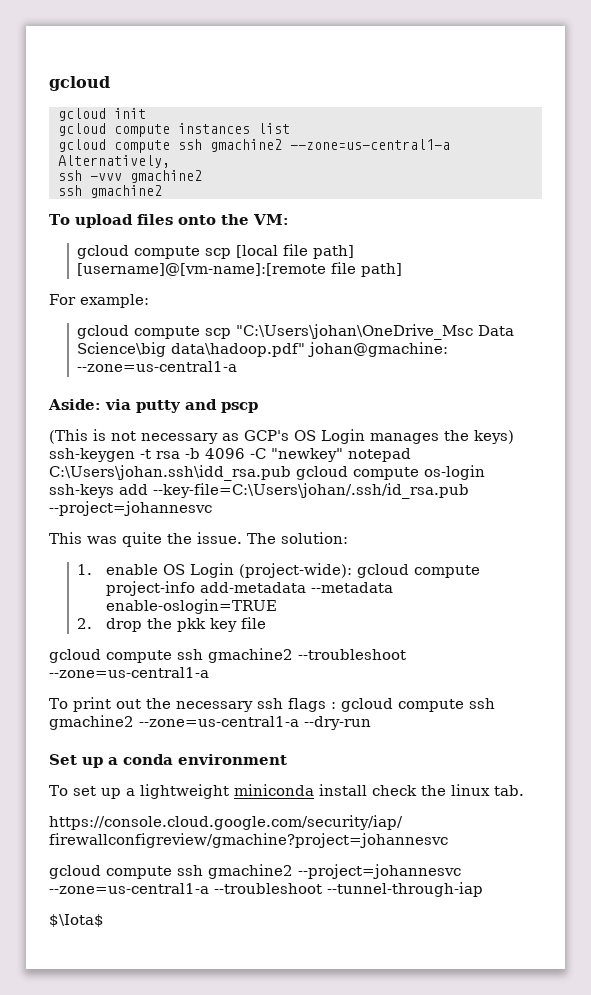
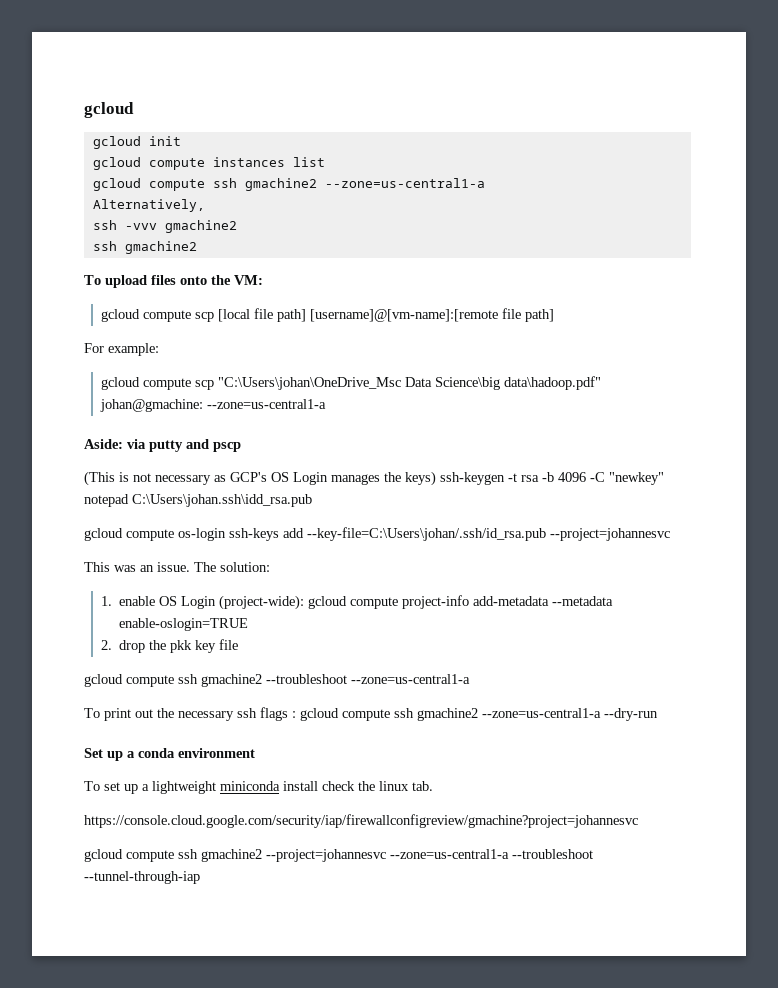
- (This is not necessary as GCP's OS Login manages the keys) ssh-keygen -t rsa -b 4096 -C "newkey" notepad C:\Users\johan.ssh\idd_rsa.pub gcloud compute os-login ssh-keys add --key-file=C:\Users\johan/.ssh/id_rsa.pub --project=johannesvc
+ (This is not necessary as GCP's OS Login manages the keys) ssh-keygen -t rsa -b 4096 -C "newkey" notepad C:\Users\johan.ssh\idd_rsa.pub
+ gcloud compute os-login ssh-keys add --key-file=C:\Users\johan/.ssh/id_rsa.pub --project=johannesvc
- This was quite the issue.
+ This was an issue.
- $\Iota$

